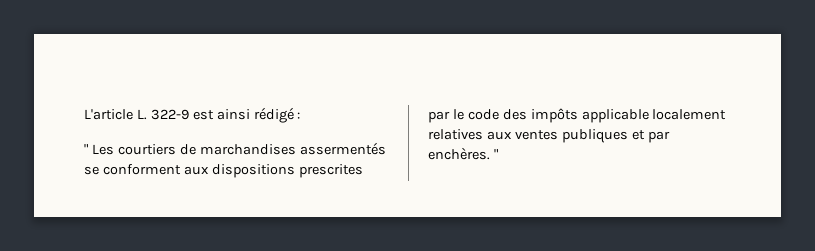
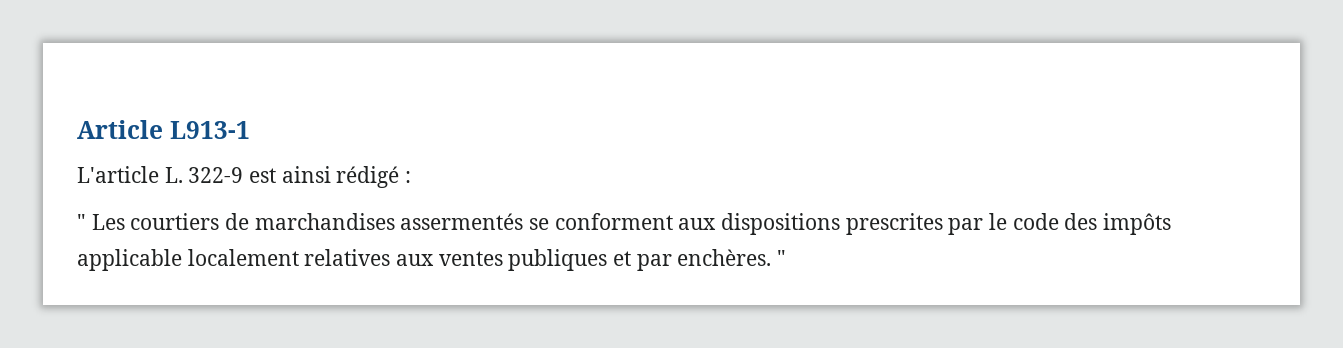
+ Article L913-1

